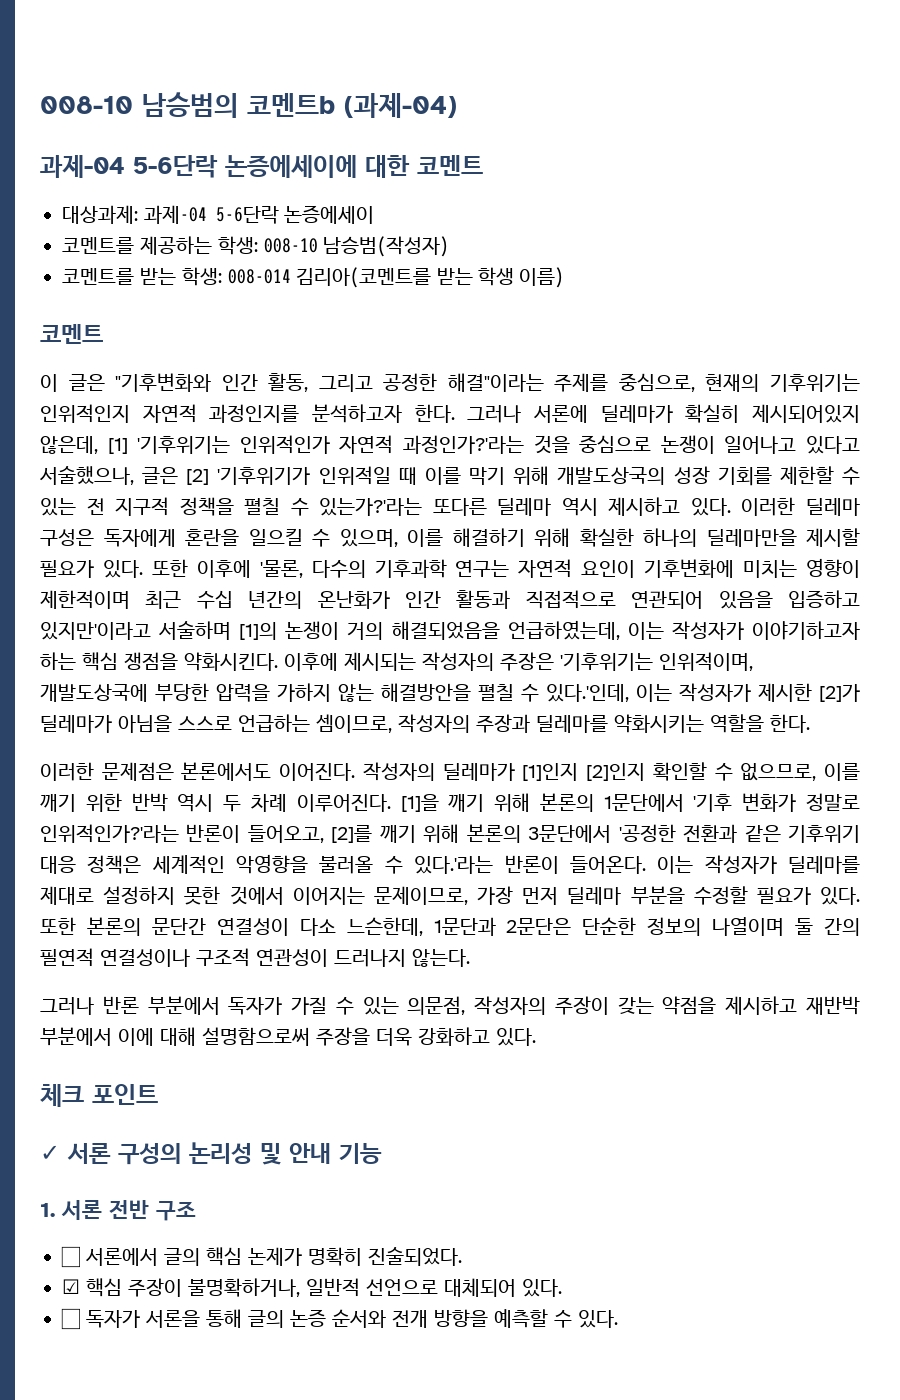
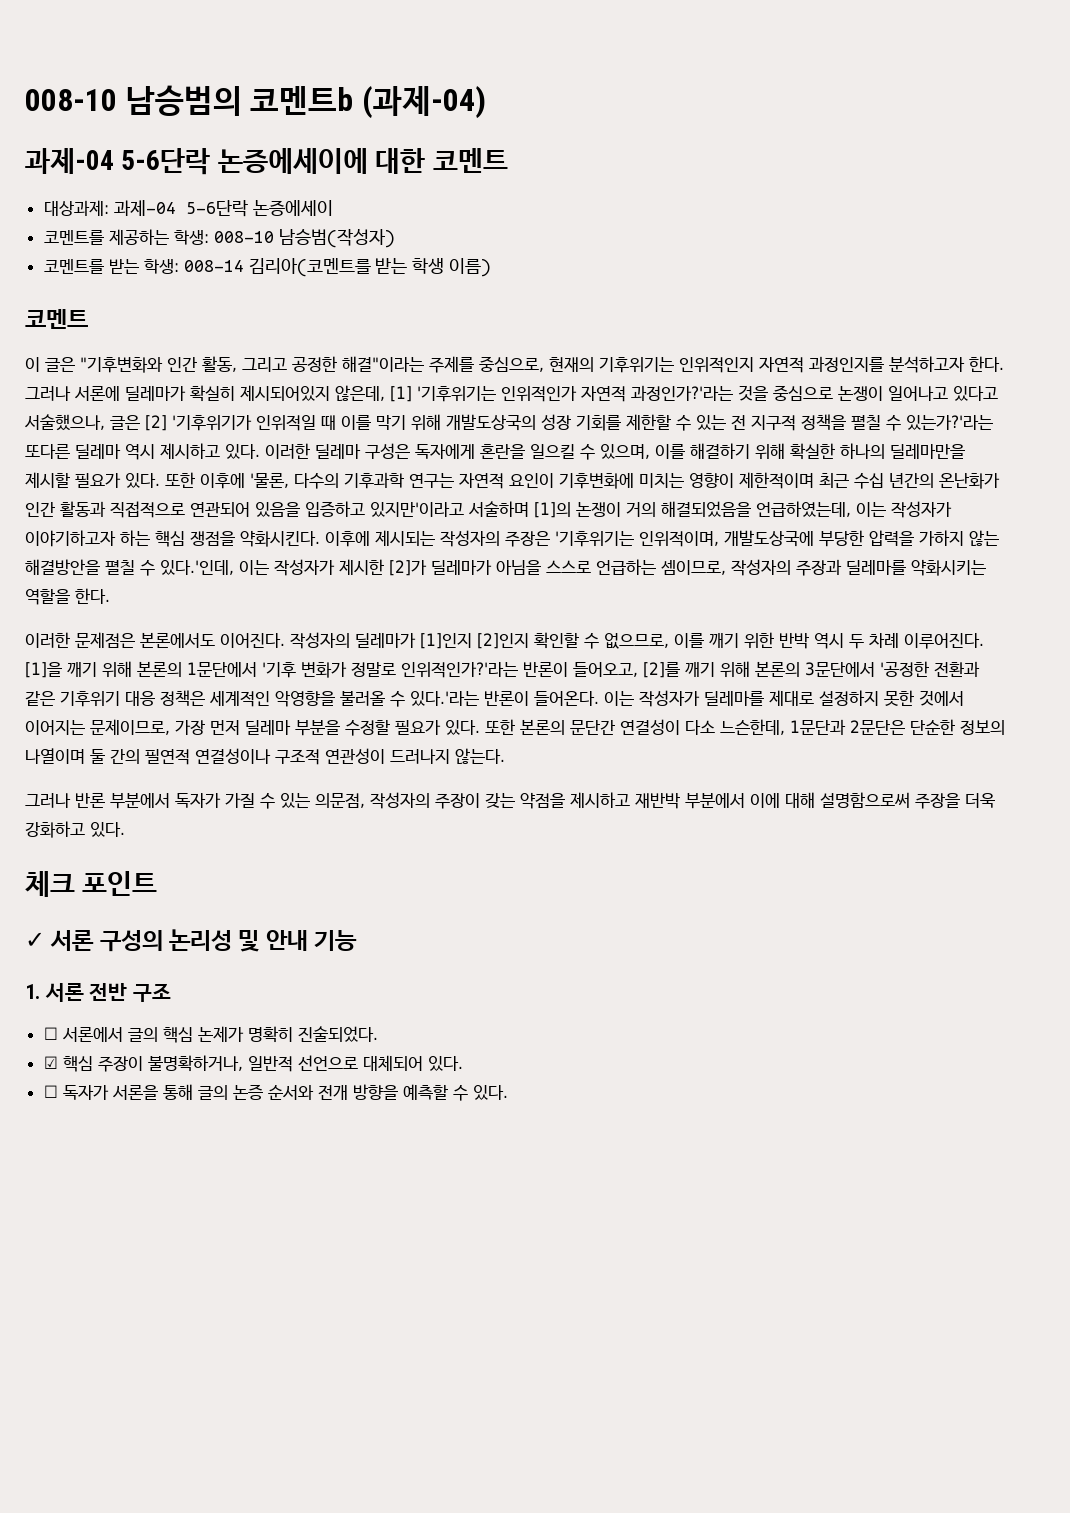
- 코멘트를 받는 학생: 008-014 김리아(코멘트를 받는 학생 이름)
+ 코멘트를 받는 학생: 008-14 김리아(코멘트를 받는 학생 이름)

